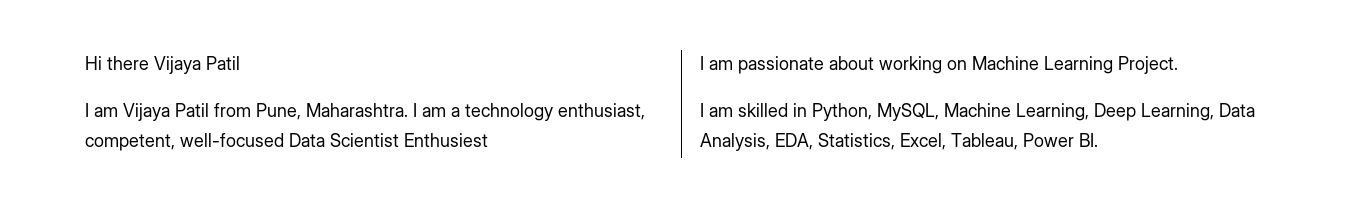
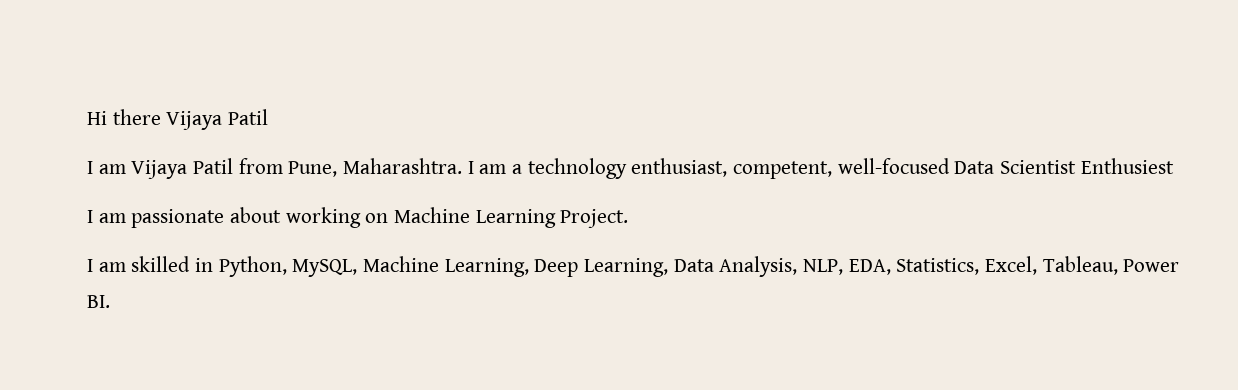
- I am skilled in Python, MySQL, Machine Learning, Deep Learning, Data Analysis, EDA, Statistics, Excel, Tableau, Power BI.
+ I am skilled in Python, MySQL, Machine Learning, Deep Learning, Data Analysis, NLP, EDA, Statistics, Excel, Tableau, Power BI.

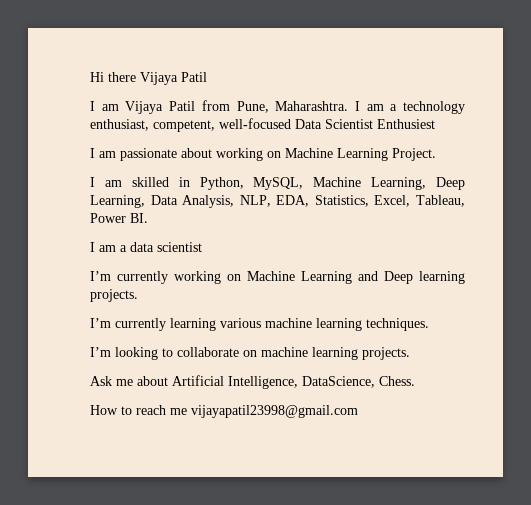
+ I am a data scientist
+ I’m currently working on Machine Learning and Deep learning projects.
+ I’m currently learning various machine learning techniques.
+ I’m looking to collaborate on machine learning projects.
+ Ask me about Artificial Intelligence, DataScience, Chess.
+ How to reach me vijayapatil23998@gmail.com

